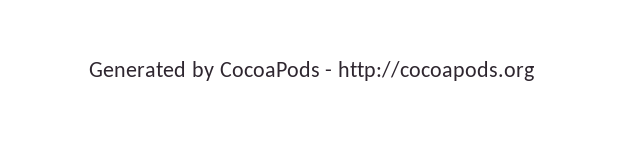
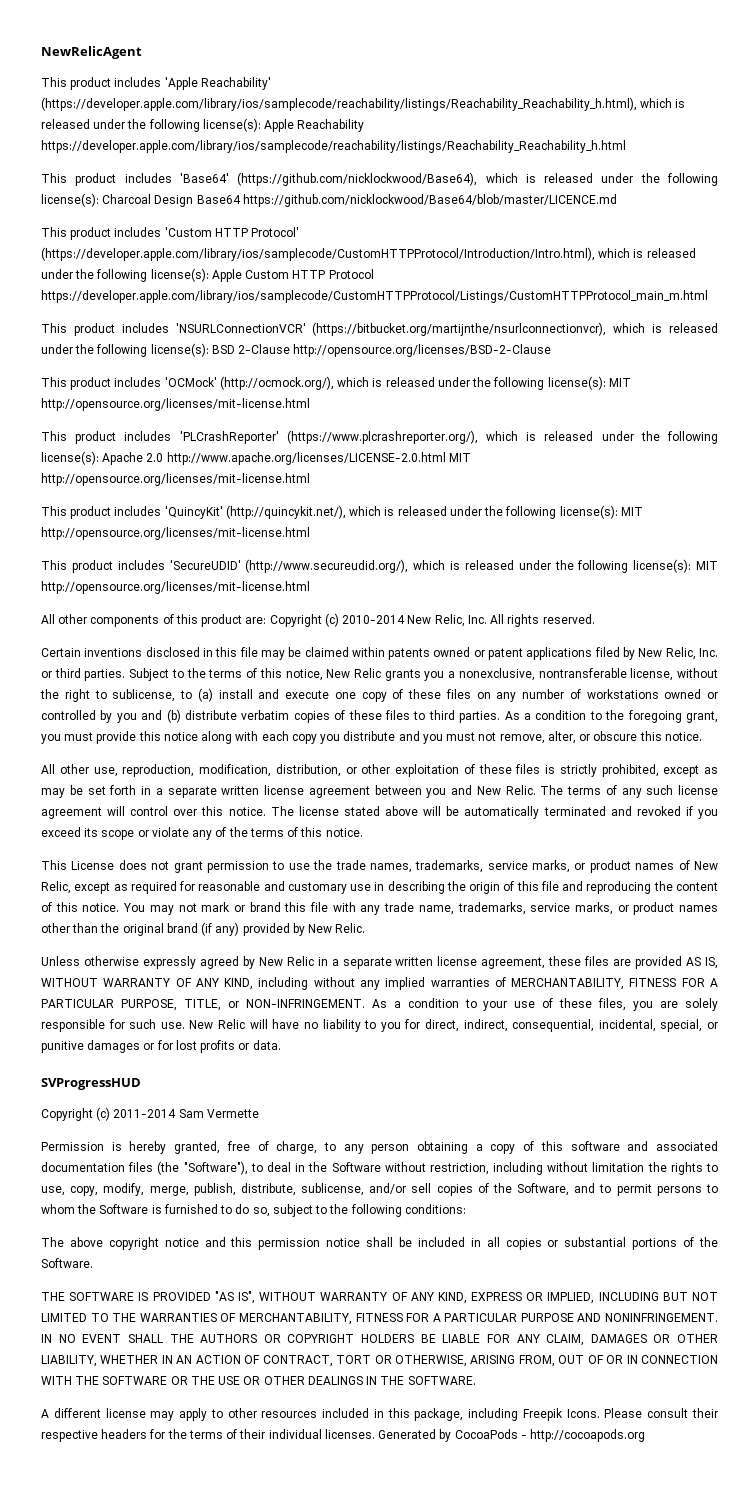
+ NewRelicAgent
+ This product includes 'Apple Reachability' (https://developer.apple.com/library/ios/samplecode/reachability/listings/Reachability_Reachability_h.html), which is released under the following license(s): Apple Reachability https://developer.apple.com/library/ios/samplecode/reachability/listings/Reachability_Reachability_h.html
+ This product includes 'Base64' (https://github.com/nicklockwood/Base64), which is released under the following license(s): Charcoal Design Base64 https://github.com/nicklockwood/Base64/blob/master/LICENCE.md
+ This product includes 'Custom HTTP Protocol' (https://developer.apple.com/library/ios/samplecode/CustomHTTPProtocol/Introduction/Intro.html), which is released under the following license(s): Apple Custom HTTP Protocol https://developer.apple.com/library/ios/samplecode/CustomHTTPProtocol/Listings/CustomHTTPProtocol_main_m.html
+ This product includes 'NSURLConnectionVCR' (https://bitbucket.org/martijnthe/nsurlconnectionvcr), which is released under the following license(s): BSD 2-Clause http://opensource.org/licenses/BSD-2-Clause
+ This product includes 'OCMock' (http://ocmock.org/), which is released under the following license(s): MIT http://opensource.org/licenses/mit-license.html
+ This product includes 'PLCrashReporter' (https://www.plcrashreporter.org/), which is released under the following license(s): Apache 2.0 http://www.apache.org/licenses/LICENSE-2.0.html MIT http://opensource.org/licenses/mit-license.html
+ This product includes 'QuincyKit' (http://quincykit.net/), which is released under the following license(s): MIT http://opensource.org/licenses/mit-license.html
+ This product includes 'SecureUDID' (http://www.secureudid.org/), which is released under the following license(s): MIT http://opensource.org/licenses/mit-license.html
+ All other components of this product are: Copyright (c) 2010-2014 New Relic, Inc. All rights reserved.
+ Certain inventions disclosed in this file may be claimed within patents owned or patent applications filed by New Relic, Inc. or third parties. Subject to the terms of this notice, New Relic grants you a nonexclusive, nontransferable license, without the right to sublicense, to (a) install and execute one copy of these files on any number of workstations owned or controlled by you and (b) distribute verbatim copies of these files to third parties. As a condition to the foregoing grant, you must provide this notice along with each copy you distribute and you must not remove, alter, or obscure this notice.
+ All other use, reproduction, modification, distribution, or other exploitation of these files is strictly prohibited, except as may be set forth in a separate written license agreement between you and New Relic. The terms of any such license agreement will control over this notice. The license stated above will be automatically terminated and revoked if you exceed its scope or violate any of the terms of this notice.
+ This License does not grant permission to use the trade names, trademarks, service marks, or product names of New Relic, except as required for reasonable and customary use in describing the origin of this file and reproducing the content of this notice. You may not mark or brand this file with any trade name, trademarks, service marks, or product names other than the original brand (if any) provided by New Relic.
+ Unless otherwise expressly agreed by New Relic in a separate written license agreement, these files are provided AS IS, WITHOUT WARRANTY OF ANY KIND, including without any implied warranties of MERCHANTABILITY, FITNESS FOR A PARTICULAR PURPOSE, TITLE, or NON-INFRINGEMENT. As a condition to your use of these files, you are solely responsible for such use. New Relic will have no liability to you for direct, indirect, consequential, incidental, special, or punitive damages or for lost profits or data.
+ SVProgressHUD
+ Copyright (c) 2011-2014 Sam Vermette
+ Permission is hereby granted, free of charge, to any person obtaining a copy of this software and associated documentation files (the "Software"), to deal in the Software without restriction, including without limitation the rights to use, copy, modify, merge, publish, distribute, sublicense, and/or sell copies of the Software, and to permit persons to whom the Software is furnished to do so, subject to the following conditions:
+ The above copyright notice and this permission notice shall be included in all copies or substantial portions of the Software.
+ THE SOFTWARE IS PROVIDED "AS IS", WITHOUT WARRANTY OF ANY KIND, EXPRESS OR IMPLIED, INCLUDING BUT NOT LIMITED TO THE WARRANTIES OF MERCHANTABILITY, FITNESS FOR A PARTICULAR PURPOSE AND NONINFRINGEMENT. IN NO EVENT SHALL THE AUTHORS OR COPYRIGHT HOLDERS BE LIABLE FOR ANY CLAIM, DAMAGES OR OTHER LIABILITY, WHETHER IN AN ACTION OF CONTRACT, TORT OR OTHERWISE, ARISING FROM, OUT OF OR IN CONNECTION WITH THE SOFTWARE OR THE USE OR OTHER DEALINGS IN THE SOFTWARE.
+ A different license may apply to other resources included in this package, including Freepik Icons. Please consult their respective headers for the terms of their individual licenses.

